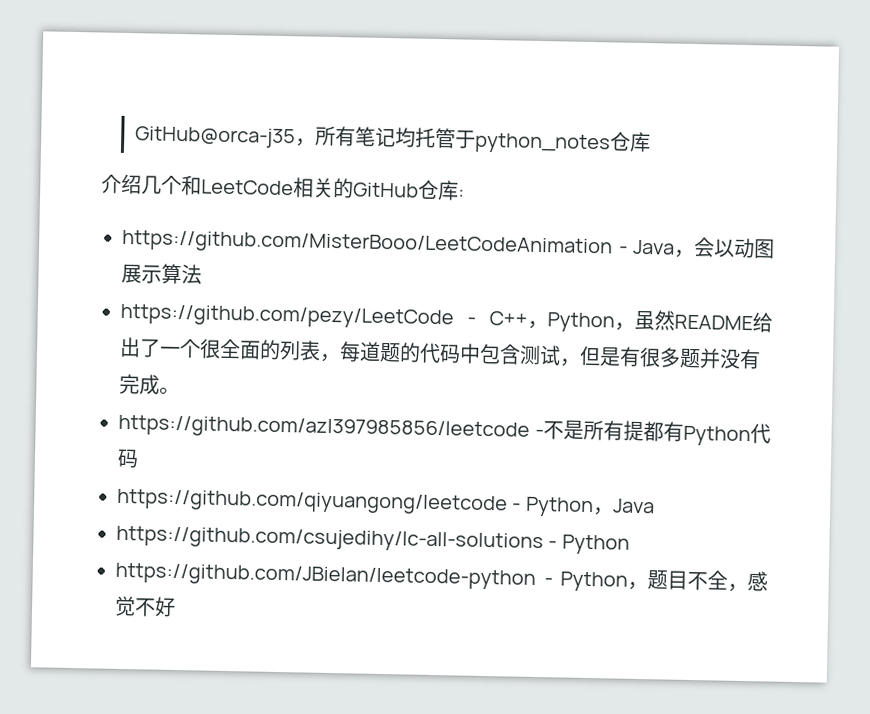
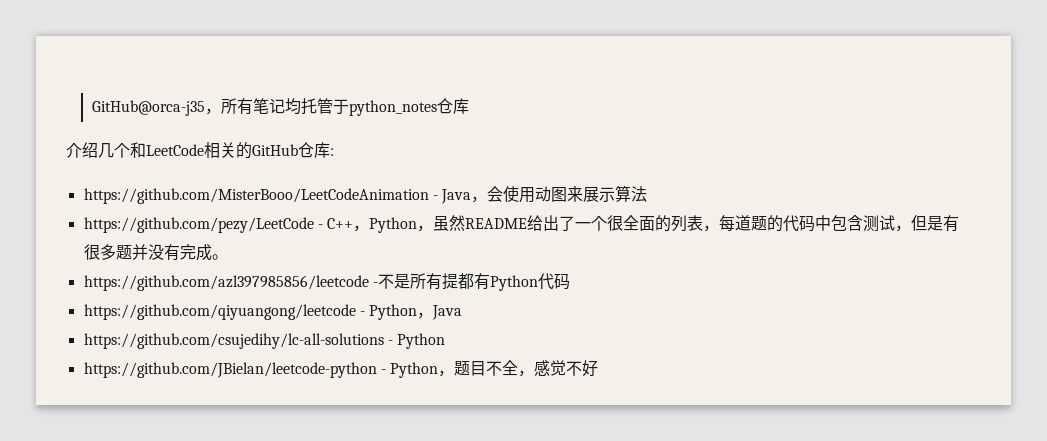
- https://github.com/MisterBooo/LeetCodeAnimation - Java，会以动图展示算法
+ https://github.com/MisterBooo/LeetCodeAnimation - Java，会使用动图来展示算法

